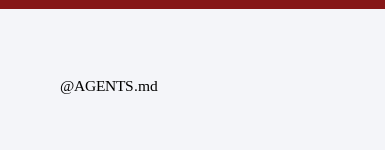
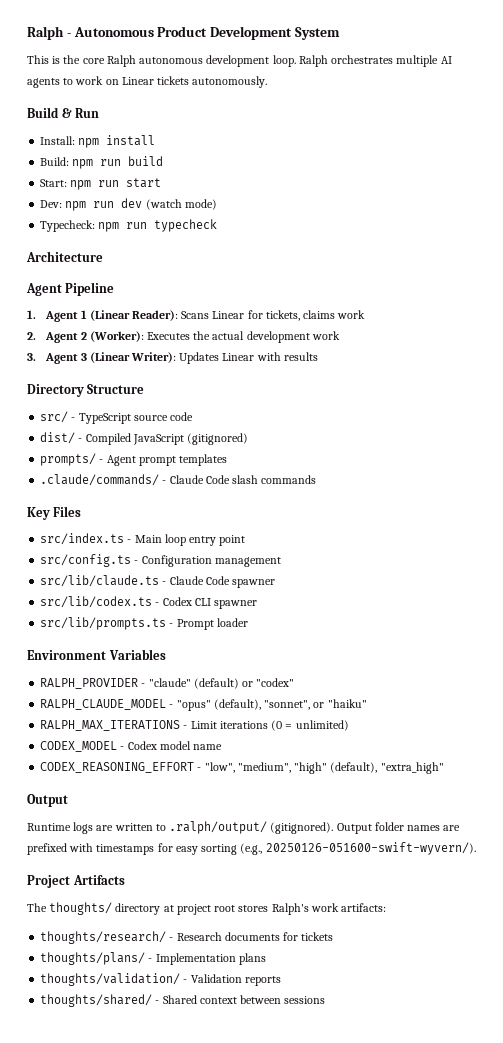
- @AGENTS.md
+ Ralph - Autonomous Product Development System
+ This is the core Ralph autonomous development loop. Ralph orchestrates multiple AI agents to work on Linear tickets autonomously.
+ Build & Run
+ Install: npm install
+ Build: npm run build
+ Start: npm run start
+ Dev: npm run dev (watch mode)
+ Typecheck: npm run typecheck
+ Architecture
+ Agent Pipeline
+ 1. Agent 1 (Linear Reader): Scans Linear for tickets, claims work
+ 2. Agent 2 (Worker): Executes the actual development work
+ 3. Agent 3 (Linear Writer): Updates Linear with results
+ Directory Structure
+ src/ - TypeScript source code
+ dist/ - Compiled JavaScript (gitignored)
+ prompts/ - Agent prompt templates
+ .claude/commands/ - Claude Code slash commands
+ Key Files
+ src/index.ts - Main loop entry point
+ src/config.ts - Configuration management
+ src/lib/claude.ts - Claude Code spawner
+ src/lib/codex.ts - Codex CLI spawner
+ src/lib/prompts.ts - Prompt loader
+ Environment Variables
+ RALPH_PROVIDER - "claude" (default) or "codex"
+ RALPH_CLAUDE_MODEL - "opus" (default), "sonnet", or "haiku"
+ RALPH_MAX_ITERATIONS - Limit iterations (0 = unlimited)
+ CODEX_MODEL - Codex model name
+ CODEX_REASONING_EFFORT - "low", "medium", "high" (default), "extra_high"
+ Output
+ Runtime logs are written to .ralph/output/ (gitignored). Output folder names are prefixed with timestamps for easy sorting (e.g., 20250126-051600-swift-wyvern/).
+ Project Artifacts
+ The thoughts/ directory at project root stores Ralph's work artifacts:
+ thoughts/research/ - Research documents for tickets
+ thoughts/plans/ - Implementation plans
+ thoughts/validation/ - Validation reports
+ thoughts/shared/ - Shared context between sessions

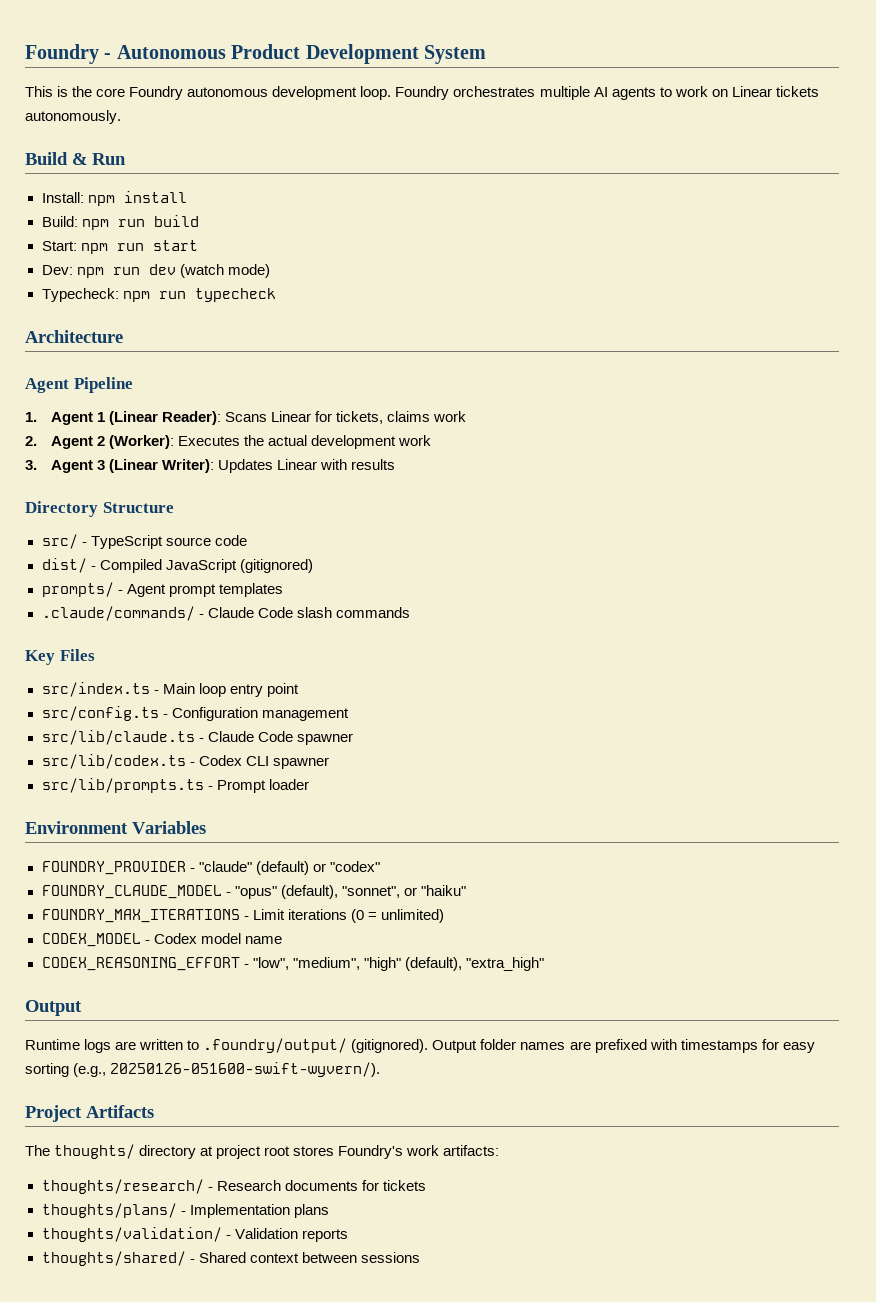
- Ralph - Autonomous Product Development System
+ Foundry - Autonomous Product Development System
- This is the core Ralph autonomous development loop.
+ This is the core Foundry autonomous development loop.
- Ralph orchestrates multiple AI agents to work on Linear tickets autonomously.
+ Foundry orchestrates multiple AI agents to work on Linear tickets autonomously.
- RALPH_PROVIDER - "claude" (default) or "codex"
+ FOUNDRY_PROVIDER - "claude" (default) or "codex"
- RALPH_CLAUDE_MODEL - "opus" (default), "sonnet", or "haiku"
+ FOUNDRY_CLAUDE_MODEL - "opus" (default), "sonnet", or "haiku"
- RALPH_MAX_ITERATIONS - Limit iterations (0 = unlimited)
+ FOUNDRY_MAX_ITERATIONS - Limit iterations (0 = unlimited)
- Runtime logs are written to .ralph/output/ (gitignored).
+ Runtime logs are written to .foundry/output/ (gitignored).
- The thoughts/ directory at project root stores Ralph's work artifacts:
+ The thoughts/ directory at project root stores Foundry's work artifacts:

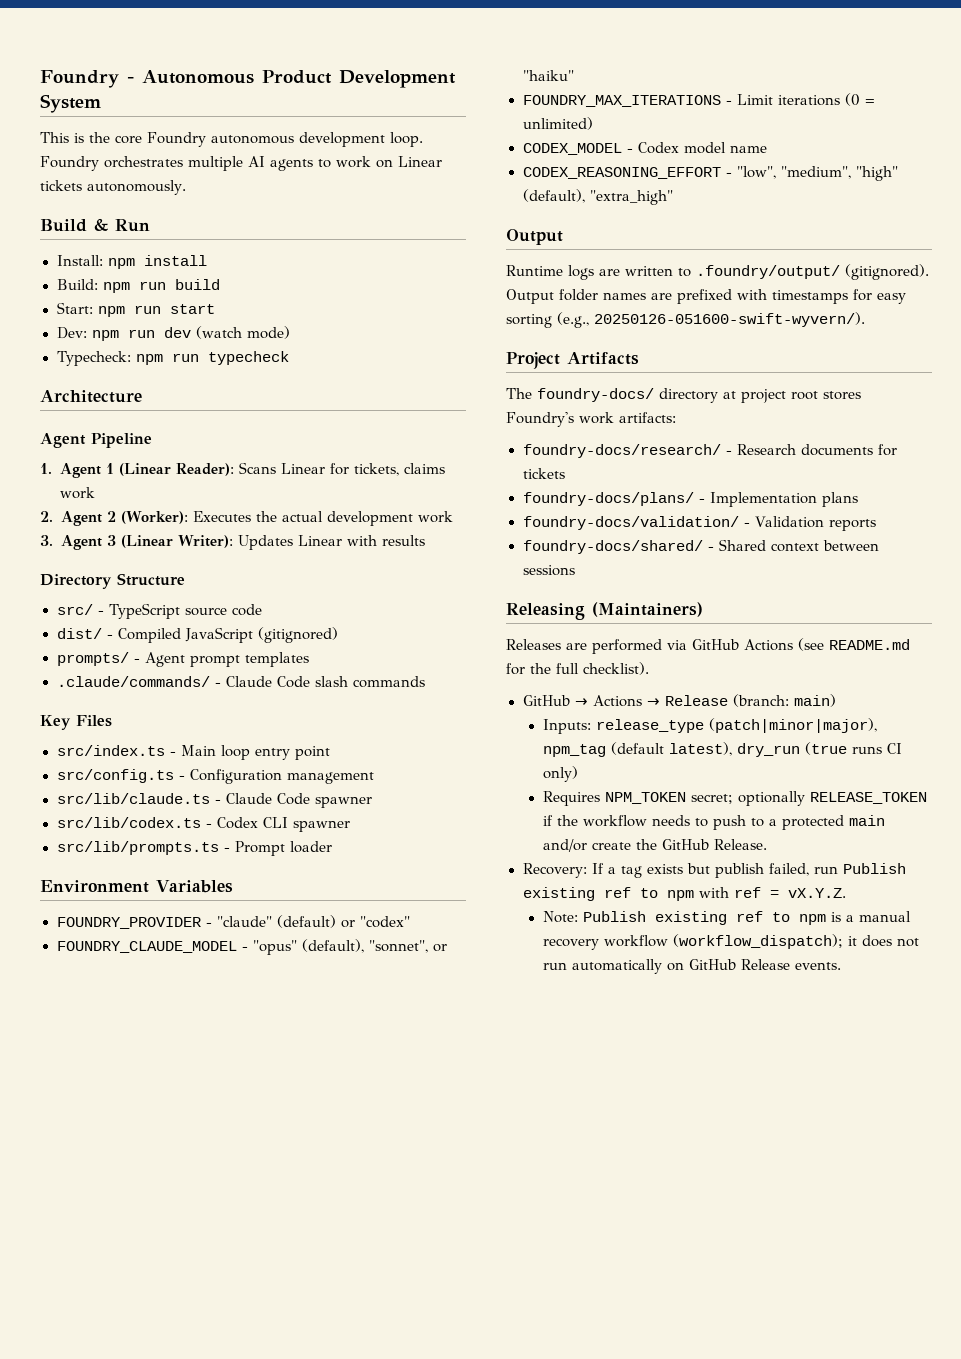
- The thoughts/ directory at project root stores Foundry's work artifacts:
+ The foundry-docs/ directory at project root stores Foundry's work artifacts:
- thoughts/research/ - Research documents for tickets
+ foundry-docs/research/ - Research documents for tickets
- thoughts/plans/ - Implementation plans
+ foundry-docs/plans/ - Implementation plans
- thoughts/validation/ - Validation reports
+ foundry-docs/validation/ - Validation reports
- thoughts/shared/ - Shared context between sessions
+ foundry-docs/shared/ - Shared context between sessions
+ Releasing (Maintainers)
+ Releases are performed via GitHub Actions (see README.md for the full checklist).
+ GitHub → Actions → Release (branch: main)
+ Inputs: release_type (patch|minor|major), npm_tag (default latest), dry_run (true runs CI only)
+ Requires NPM_TOKEN secret; optionally RELEASE_TOKEN if the workflow needs to push to a protected main and/or create the GitHub Release.
+ Recovery: If a tag exists but publish failed, run Publish existing ref to npm with ref = vX.Y.Z.
+ Note: Publish existing ref to npm is a manual recovery workflow (workflow_dispatch); it does not run automatically on GitHub Release events.

